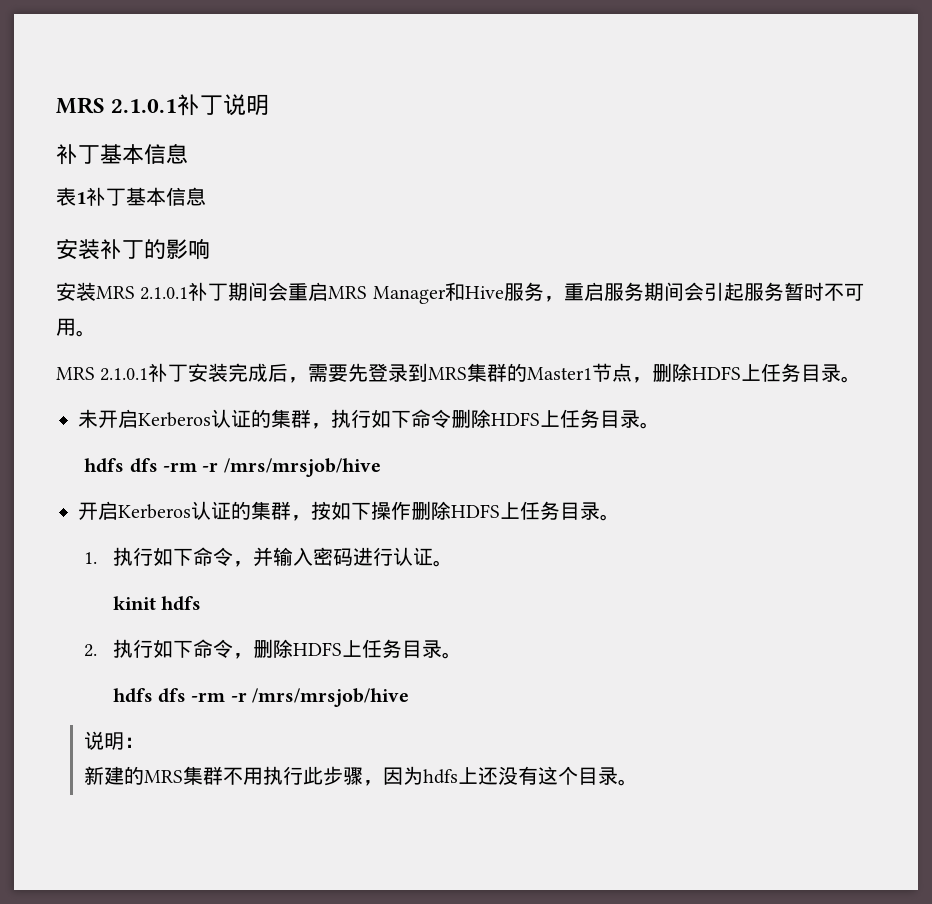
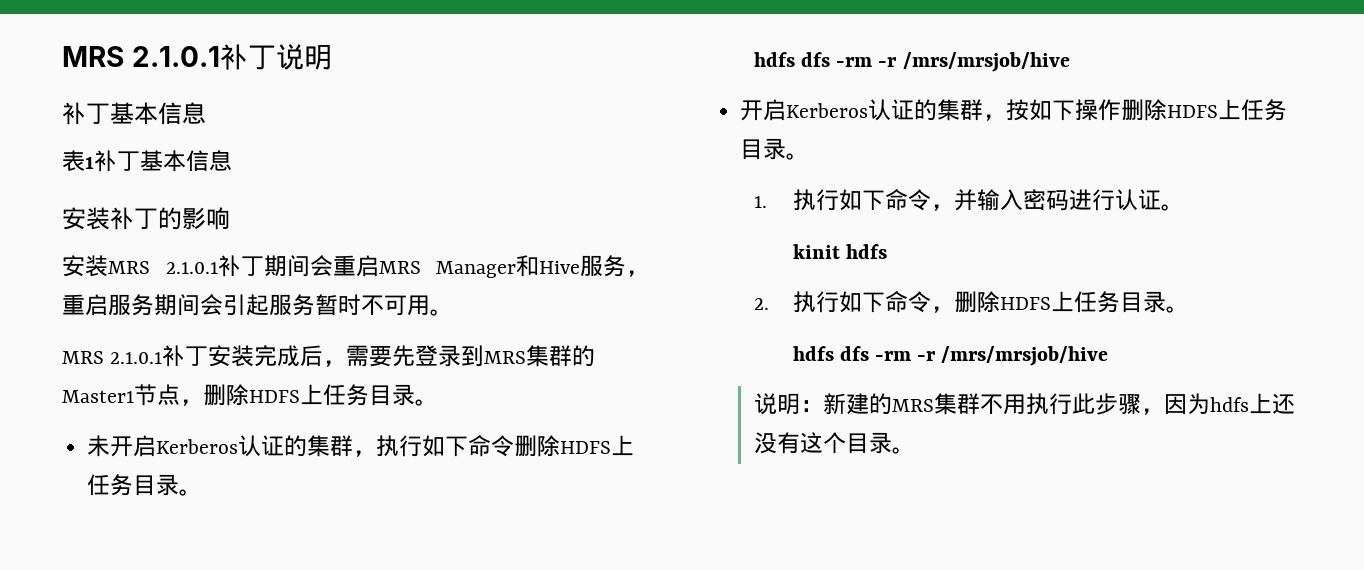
- 说明：
- 新建的MRS集群不用执行此步骤，因为hdfs上还没有这个目录。
+ 说明：新建的MRS集群不用执行此步骤，因为hdfs上还没有这个目录。

